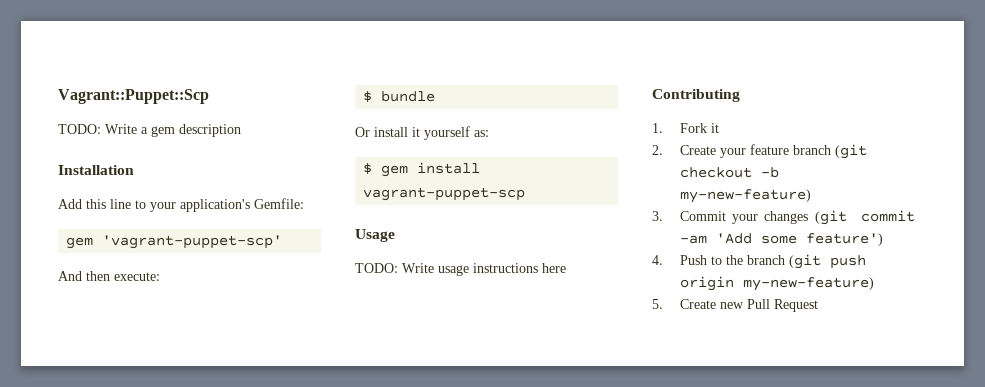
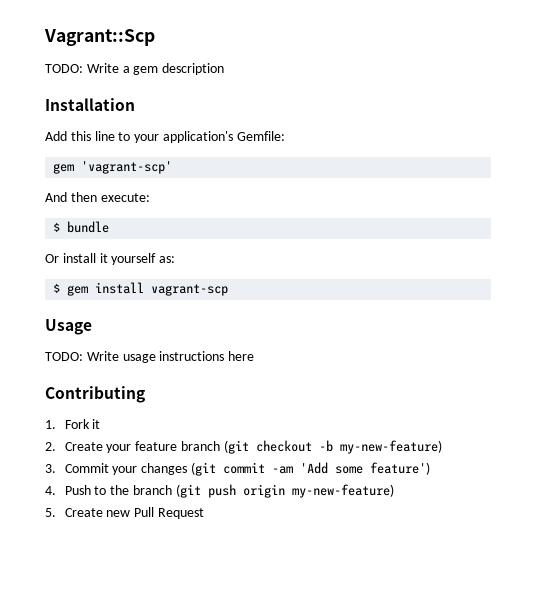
- Vagrant::Puppet::Scp
+ Vagrant::Scp
- gem 'vagrant-puppet-scp'
+ gem 'vagrant-scp'
- $ gem install vagrant-puppet-scp
+ $ gem install vagrant-scp

